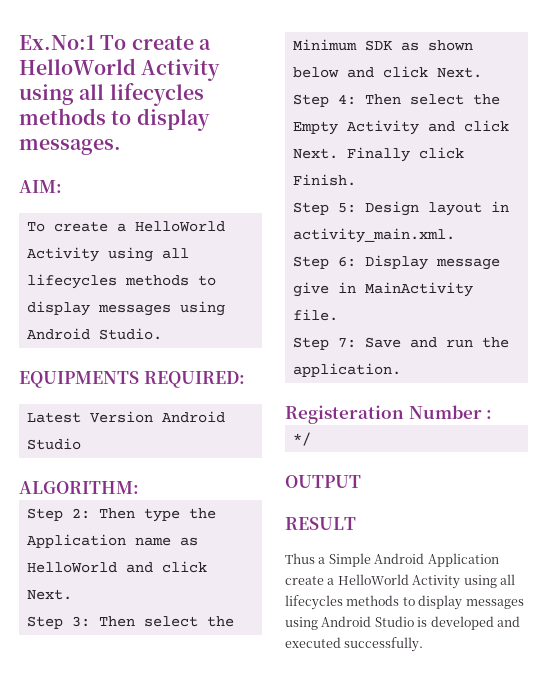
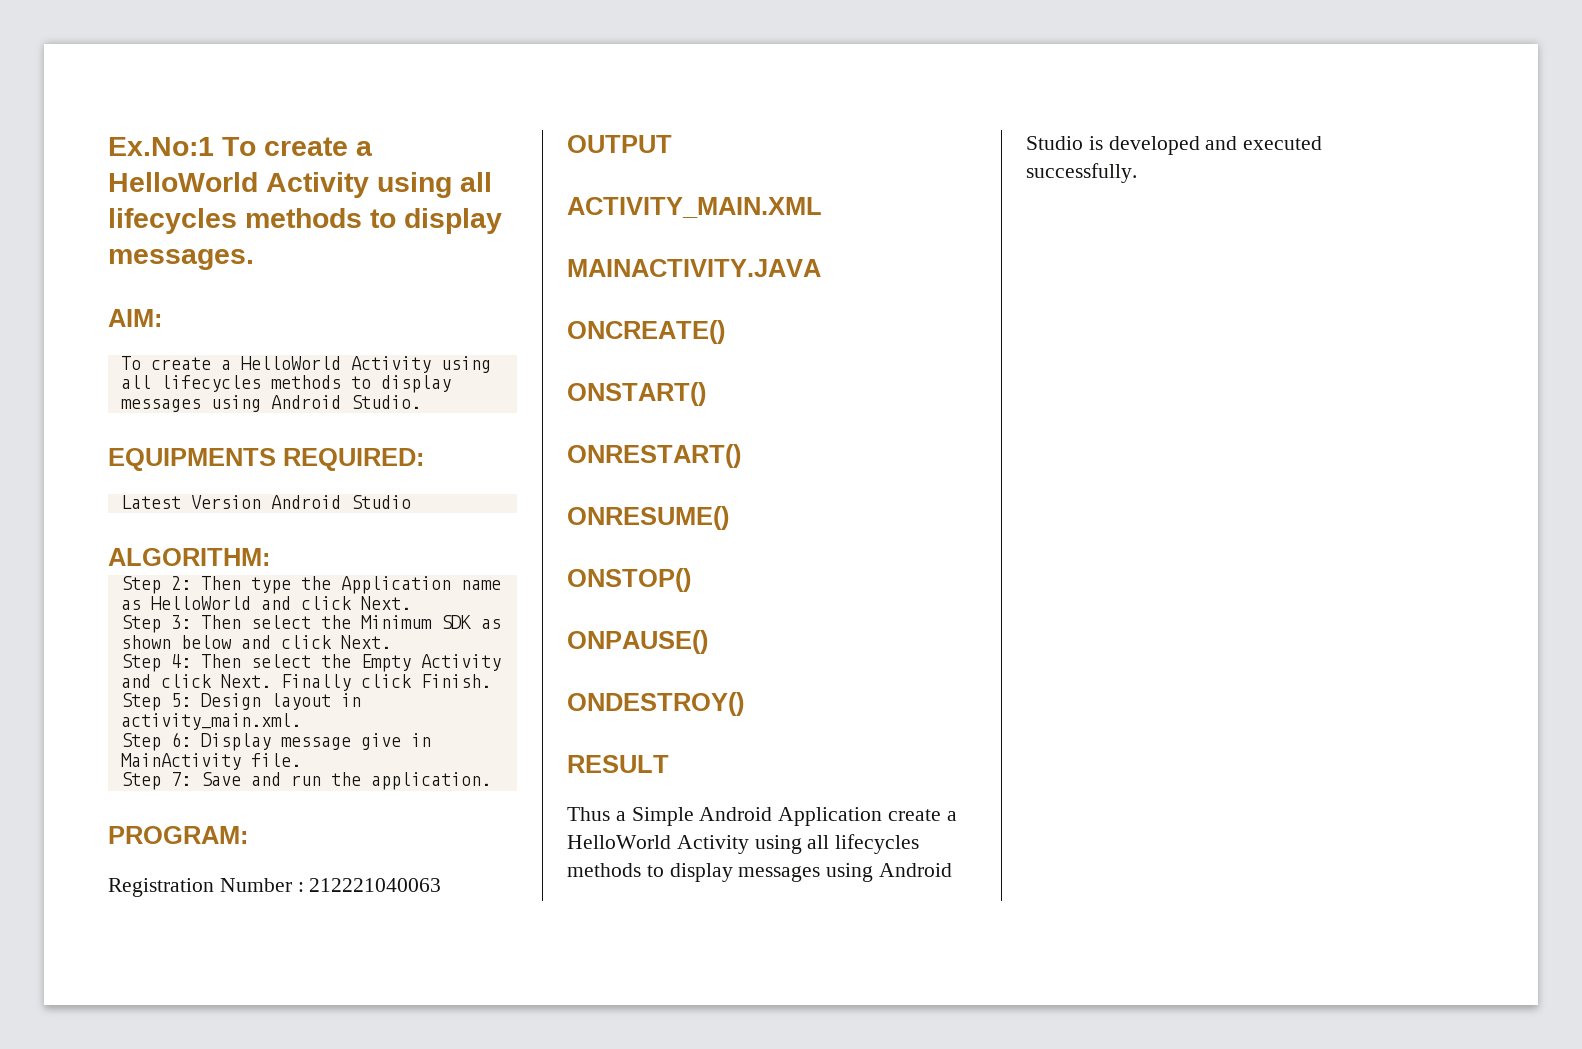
- Registeration Number :
- */
+ PROGRAM:
+ Registration Number : 212221040063
+ ACTIVITY_MAIN.XML
+ MAINACTIVITY.JAVA
+ ONCREATE()
+ ONSTART()
+ ONRESTART()
+ ONRESUME()
+ ONSTOP()
+ ONPAUSE()
+ ONDESTROY()

